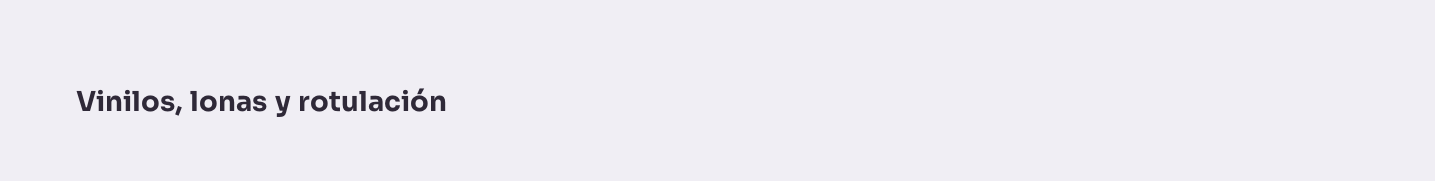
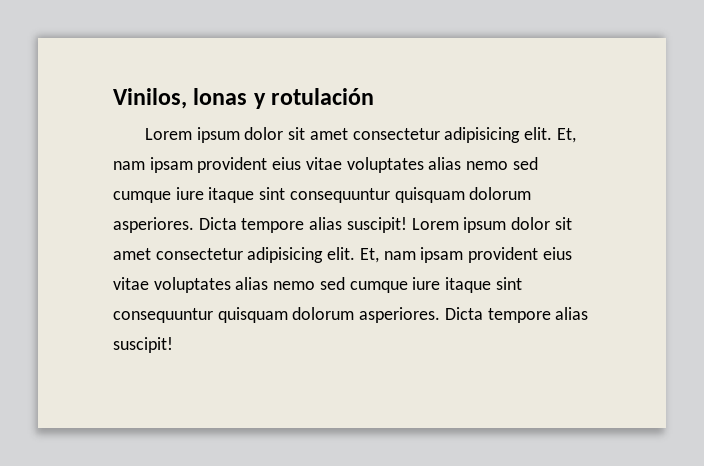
+ Lorem ipsum dolor sit amet consectetur adipisicing elit. Et, nam ipsam provident eius vitae voluptates alias nemo sed cumque iure itaque sint consequuntur quisquam dolorum asperiores. Dicta tempore alias suscipit! Lorem ipsum dolor sit amet consectetur adipisicing elit. Et, nam ipsam provident eius vitae voluptates alias nemo sed cumque iure itaque sint consequuntur quisquam dolorum asperiores. Dicta tempore alias suscipit!

